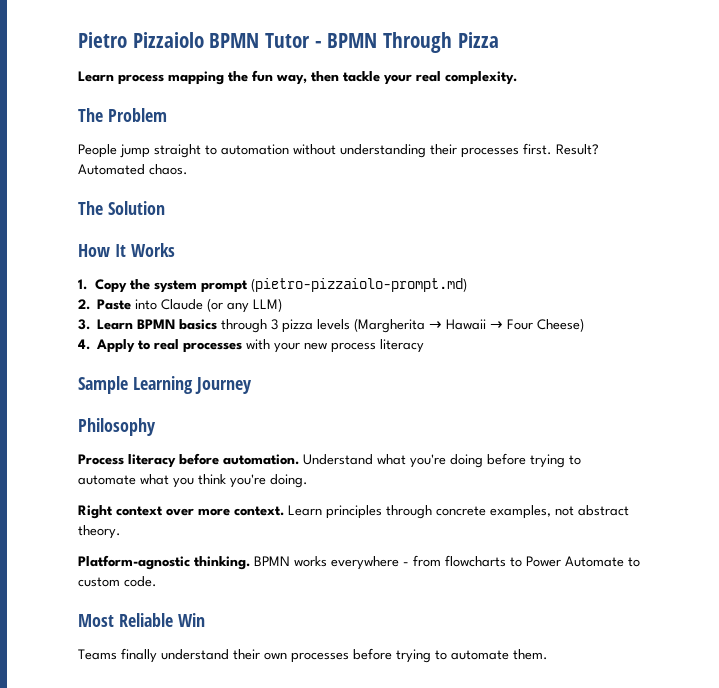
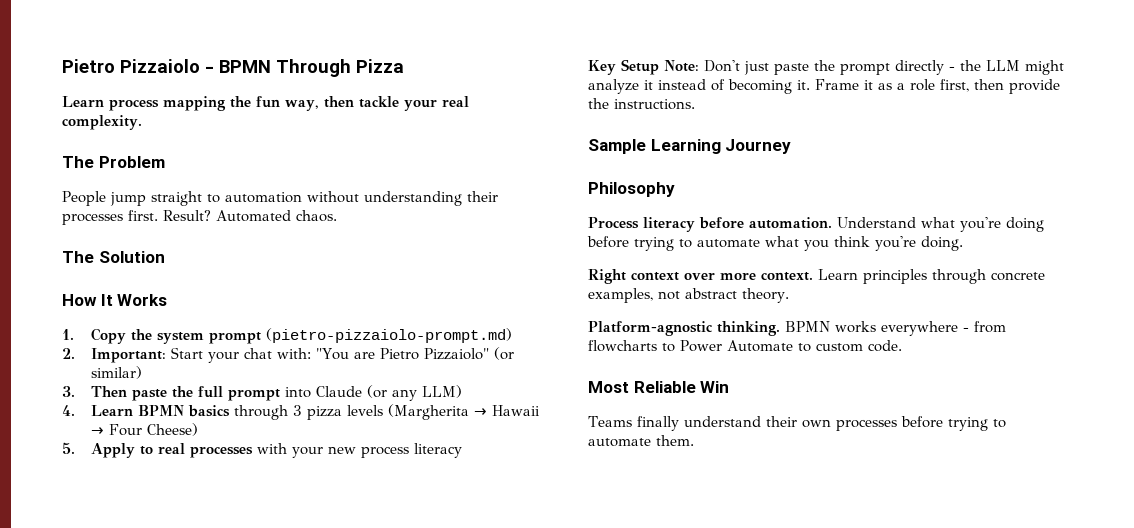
- Pietro Pizzaiolo BPMN Tutor - BPMN Through Pizza
+ Pietro Pizzaiolo - BPMN Through Pizza
- 2. Paste into Claude (or any LLM)
+ 2. Important: Start your chat with: "You are Pietro Pizzaiolo" (or similar)
+ 3. Then paste the full prompt into Claude (or any LLM)
- 3. Learn BPMN basics through 3 pizza levels (Margherita → Hawaii → Four Cheese)
+ 4. Learn BPMN basics through 3 pizza levels (Margherita → Hawaii → Four Cheese)
- 4. Apply to real processes with your new process literacy
+ 5. Apply to real processes with your new process literacy
+ Key Setup Note: Don't just paste the prompt directly - the LLM might analyze it instead of becoming it. Frame it as a role first, then provide the instructions.

